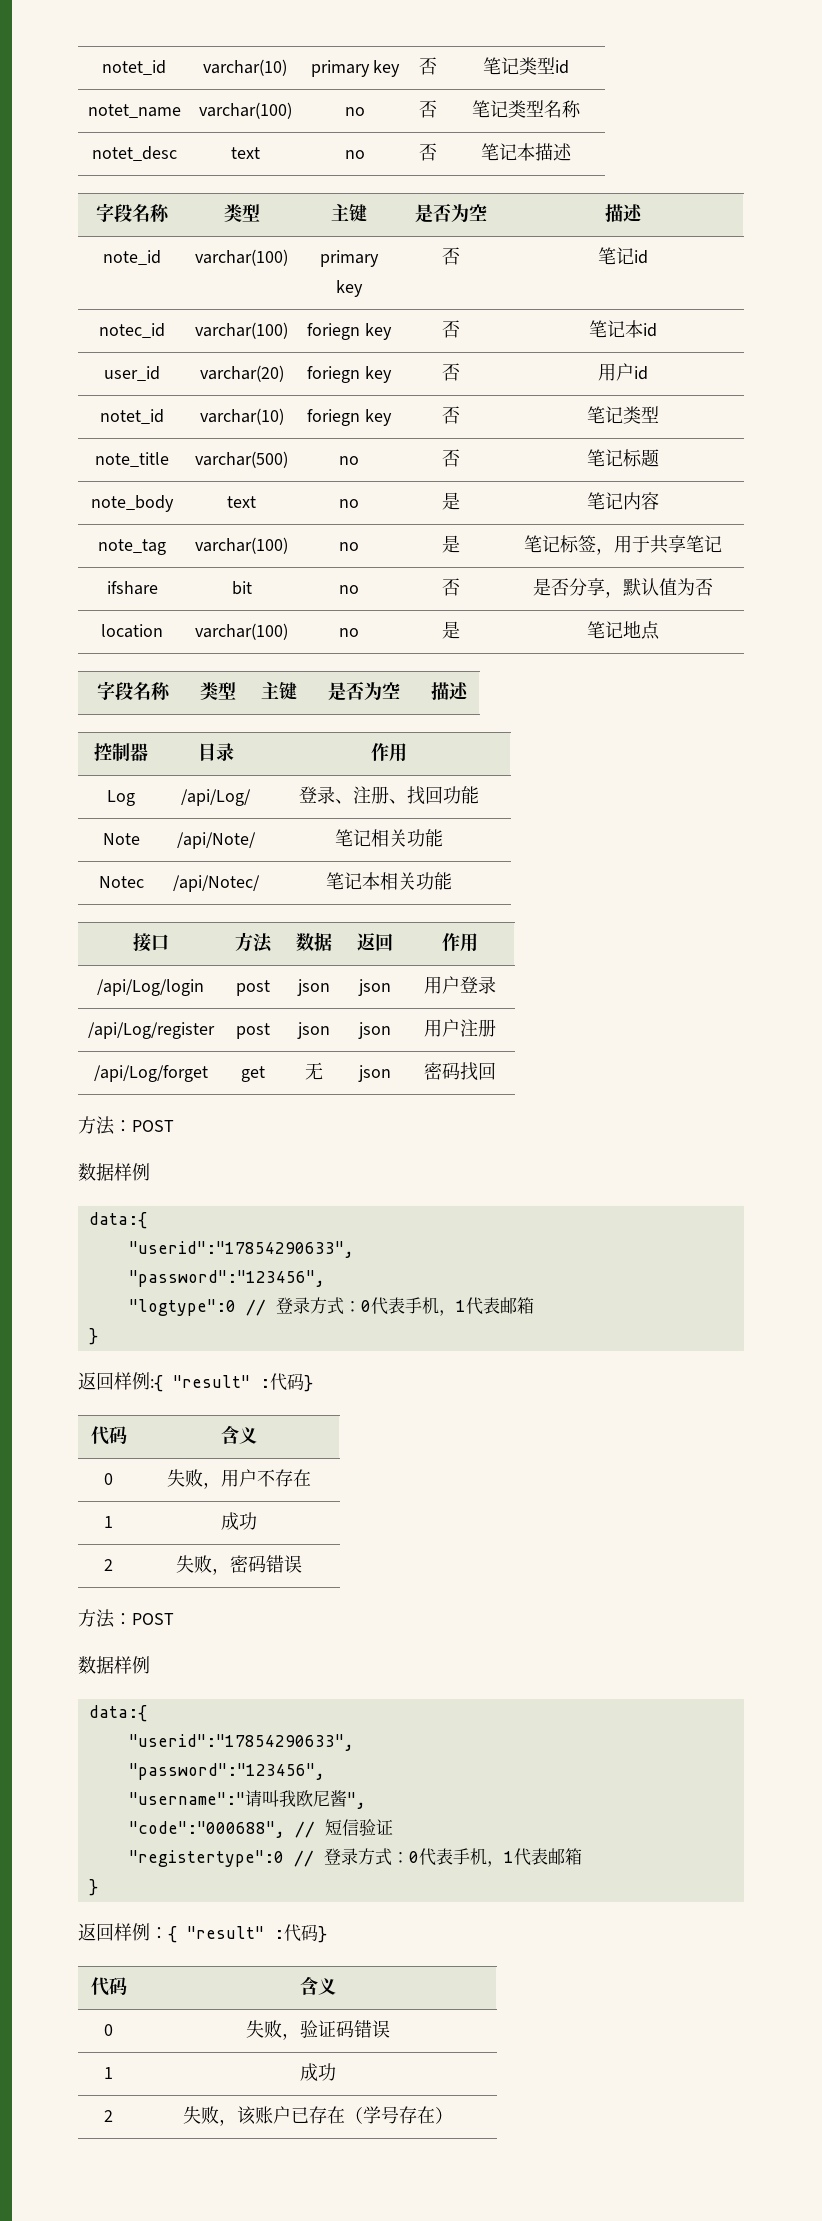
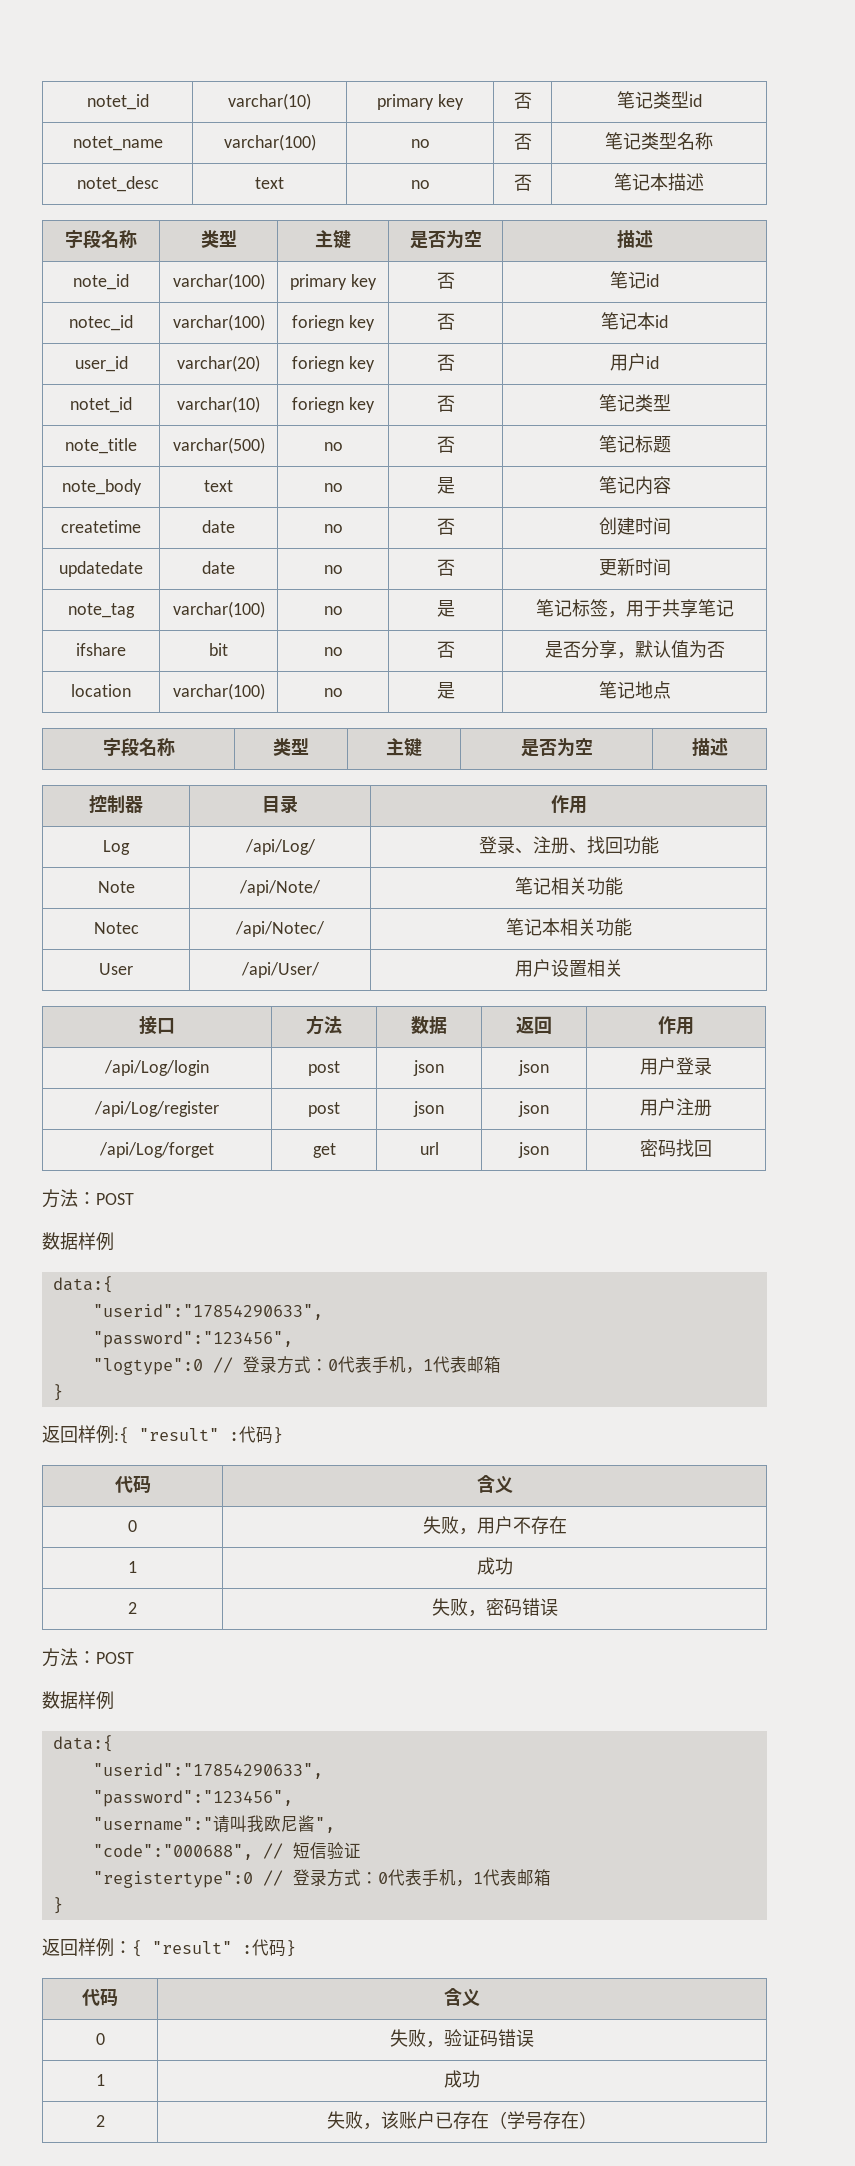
+ createtime | date | no | 否 | 创建时间
+ updatedate | date | no | 否 | 更新时间
+ User | /api/User/ | 用户设置相关
- /api/Log/forget | get | 无 | json | 密码找回
+ /api/Log/forget | get | url | json | 密码找回

